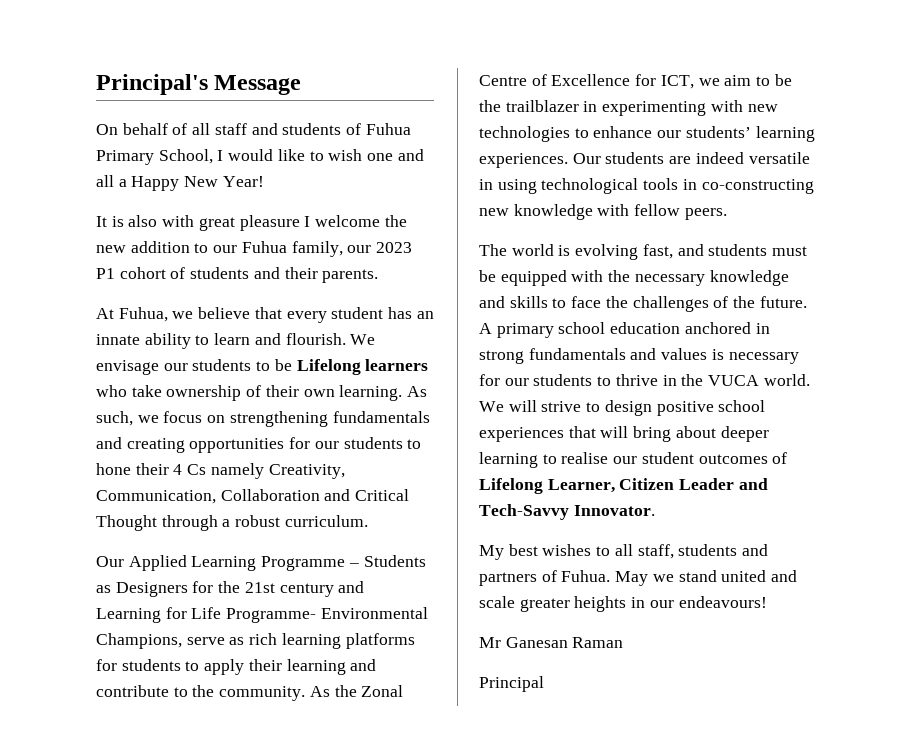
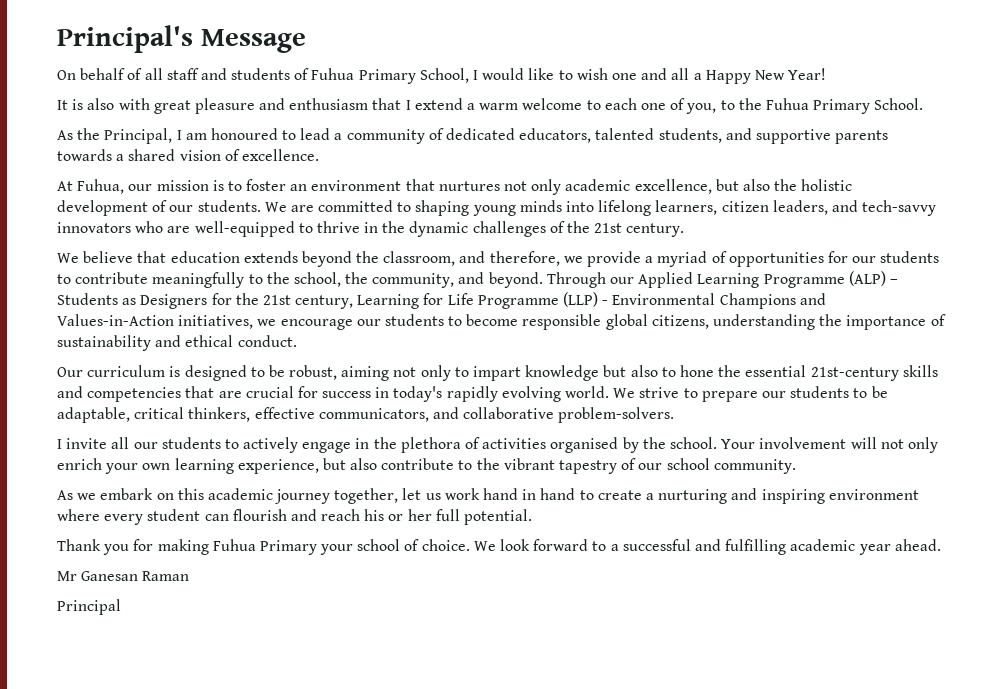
- It is also with great pleasure I welcome the new addition to our Fuhua family, our 2023 P1 cohort of students and their parents.
- At Fuhua, we believe that every student has an innate ability to learn and flourish. We envisage our students to be Lifelong learners who take ownership of their own learning. As such, we focus on strengthening fundamentals and creating opportunities for our students to hone their 4 Cs namely Creativity, Communication, Collaboration and Critical Thought through a robust curriculum.
- Our Applied Learning Programme – Students as Designers for the 21st century and Learning for Life Programme- Environmental Champions, serve as rich learning platforms for students to apply their learning and contribute to the community. As the Zonal Centre of Excellence for ICT, we aim to be the trailblazer in experimenting with new technologies to enhance our students’ learning experiences. Our students are indeed versatile in using technological tools in co-constructing new knowledge with fellow peers.
- The world is evolving fast, and students must be equipped with the necessary knowledge and skills to face the challenges of the future. A primary school education anchored in strong fundamentals and values is necessary for our students to thrive in the VUCA world. We will strive to design positive school experiences that will bring about deeper learning to realise our student outcomes of Lifelong Learner, Citizen Leader and Tech-Savvy Innovator.
- My best wishes to all staff, students and partners of Fuhua. May we stand united and scale greater heights in our endeavours!
+ It is also with great pleasure and enthusiasm that I extend a warm welcome to each one of you, to the Fuhua Primary School.
+ As the Principal, I am honoured to lead a community of dedicated educators, talented students, and supportive parents towards a shared vision of excellence.
+ At Fuhua, our mission is to foster an environment that nurtures not only academic excellence, but also the holistic development of our students. We are committed to shaping young minds into lifelong learners, citizen leaders, and tech-savvy innovators who are well-equipped to thrive in the dynamic challenges of the 21st century.
+ We believe that education extends beyond the classroom, and therefore, we provide a myriad of opportunities for our students to contribute meaningfully to the school, the community, and beyond. Through our Applied Learning Programme (ALP) – Students as Designers for the 21st century, Learning for Life Programme (LLP) - Environmental Champions and Values-in-Action initiatives, we encourage our students to become responsible global citizens, understanding the importance of sustainability and ethical conduct.
+ Our curriculum is designed to be robust, aiming not only to impart knowledge but also to hone the essential 21st-century skills and competencies that are crucial for success in today's rapidly evolving world. We strive to prepare our students to be adaptable, critical thinkers, effective communicators, and collaborative problem-solvers.
+ I invite all our students to actively engage in the plethora of activities organised by the school. Your involvement will not only enrich your own learning experience, but also contribute to the vibrant tapestry of our school community.
+ As we embark on this academic journey together, let us work hand in hand to create a nurturing and inspiring environment where every student can flourish and reach his or her full potential.
+ Thank you for making Fuhua Primary your school of choice. We look forward to a successful and fulfilling academic year ahead.

